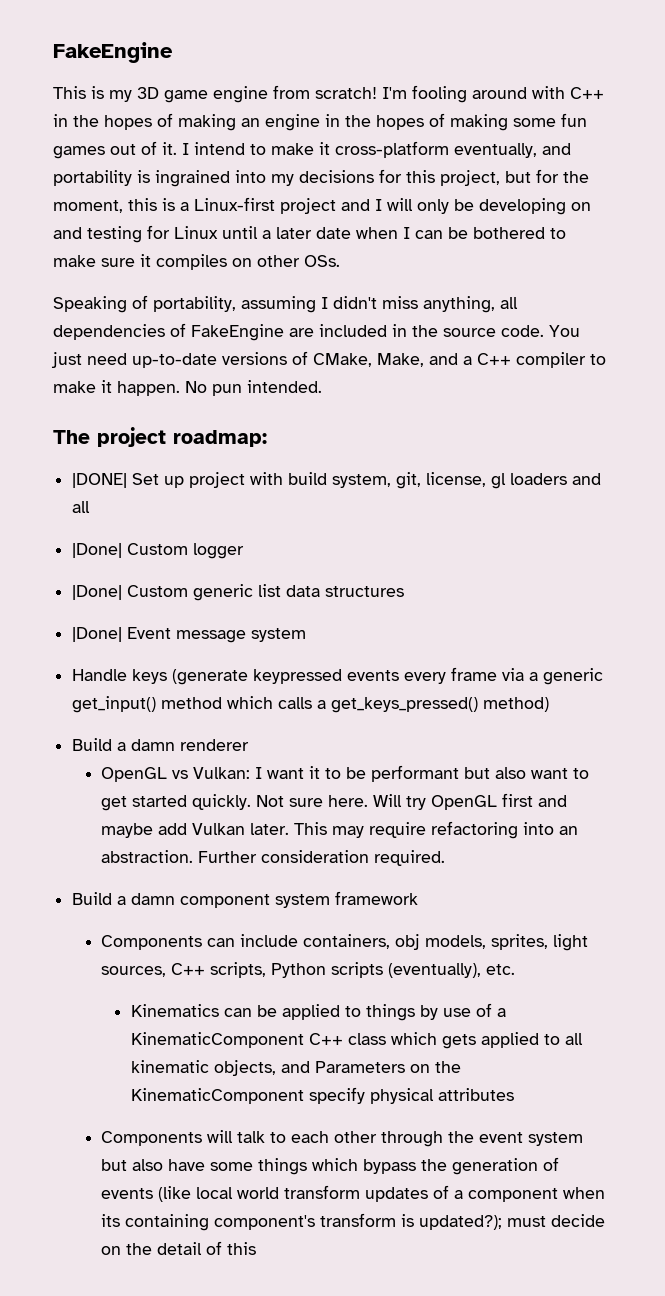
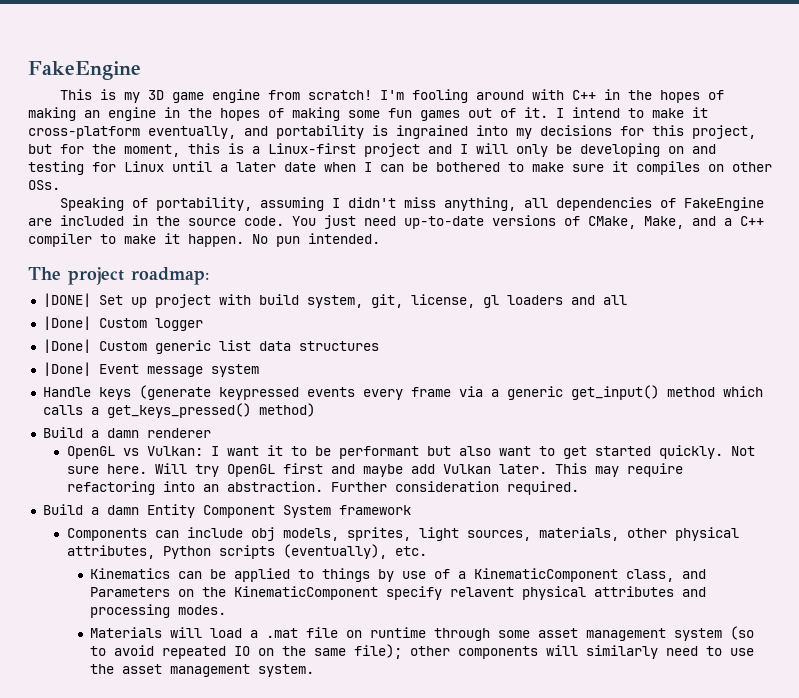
- Build a damn component system framework
+ Build a damn Entity Component System framework
- Components can include containers, obj models, sprites, light sources, C++ scripts, Python scripts (eventually), etc.
+ Components can include obj models, sprites, light sources, materials, other physical attributes, Python scripts (eventually), etc.
- Kinematics can be applied to things by use of a KinematicComponent C++ class which gets applied to all kinematic objects, and Parameters on the KinematicComponent specify physical attributes
- Components will talk to each other through the event system but also have some things which bypass the generation of events (like local world transform updates of a component when its containing component's transform is updated?); must decide on the detail of this
+ Kinematics can be applied to things by use of a KinematicComponent class, and Parameters on the KinematicComponent specify relavent physical attributes and processing modes.
+ Materials will load a .mat file on runtime through some asset management system (so to avoid repeated IO on the same file); other components will similarly need to use the asset management system.

